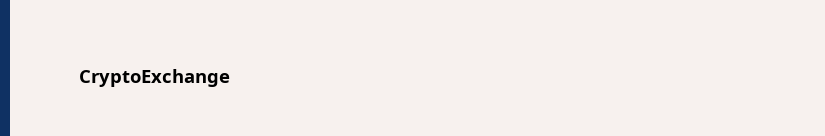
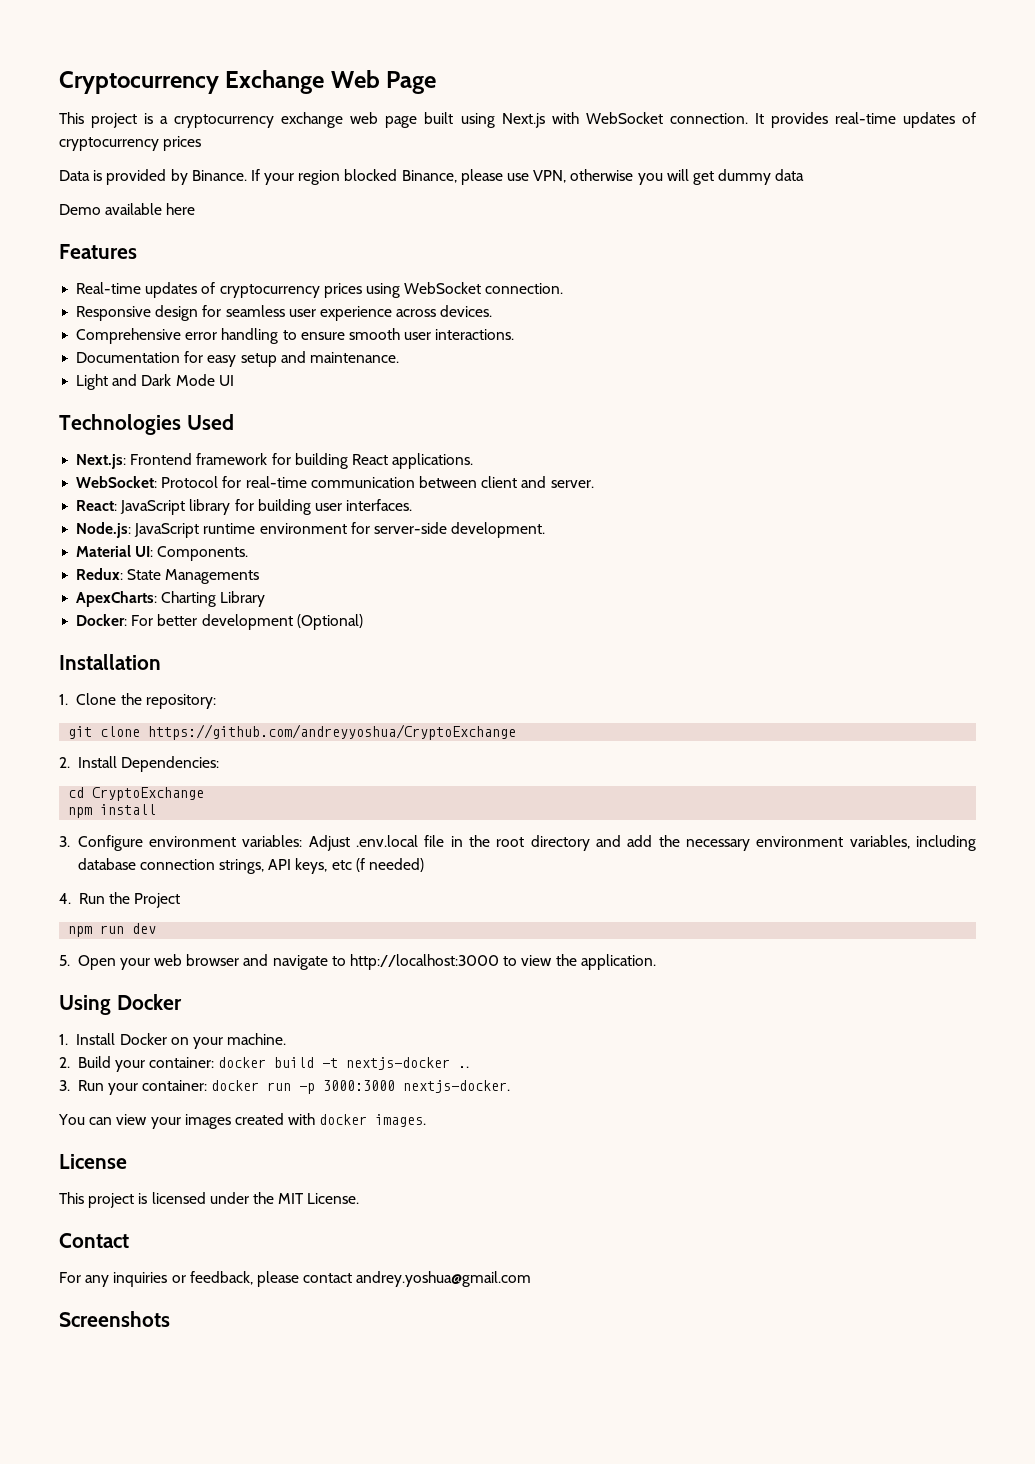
- CryptoExchange
+ Cryptocurrency Exchange Web Page
+ This project is a cryptocurrency exchange web page built using Next.js with WebSocket connection. It provides real-time updates of cryptocurrency prices
+ Data is provided by Binance. If your region blocked Binance, please use VPN, otherwise you will get dummy data
+ Demo available here
+ Features
+ Real-time updates of cryptocurrency prices using WebSocket connection.
+ Responsive design for seamless user experience across devices.
+ Comprehensive error handling to ensure smooth user interactions.
+ Documentation for easy setup and maintenance.
+ Light and Dark Mode UI
+ Technologies Used
+ Next.js: Frontend framework for building React applications.
+ WebSocket: Protocol for real-time communication between client and server.
+ React: JavaScript library for building user interfaces.
+ Node.js: JavaScript runtime environment for server-side development.
+ Material UI: Components.
+ Redux: State Managements
+ ApexCharts: Charting Library
+ Docker: For better development (Optional)
+ Installation
+ 1. Clone the repository:
+ git clone https://github.com/andreyyoshua/CryptoExchange
+ 2. Install Dependencies:
+ cd CryptoExchange
+ npm install
+ 3. Configure environment variables: Adjust .env.local file in the root directory and add the necessary environment variables, including database connection strings, API keys, etc (f needed)
+ 4. Run the Project
+ npm run dev
+ 5. Open your web browser and navigate to http://localhost:3000 to view the application.
+ Using Docker
+ 1. Install Docker on your machine.
+ 2. Build your container: docker build -t nextjs-docker ..
+ 3. Run your container: docker run -p 3000:3000 nextjs-docker.
+ You can view your images created with docker images.
+ License
+ This project is licensed under the MIT License.
+ Contact
+ For any inquiries or feedback, please contact andrey.yoshua@gmail.com
+ Screenshots

